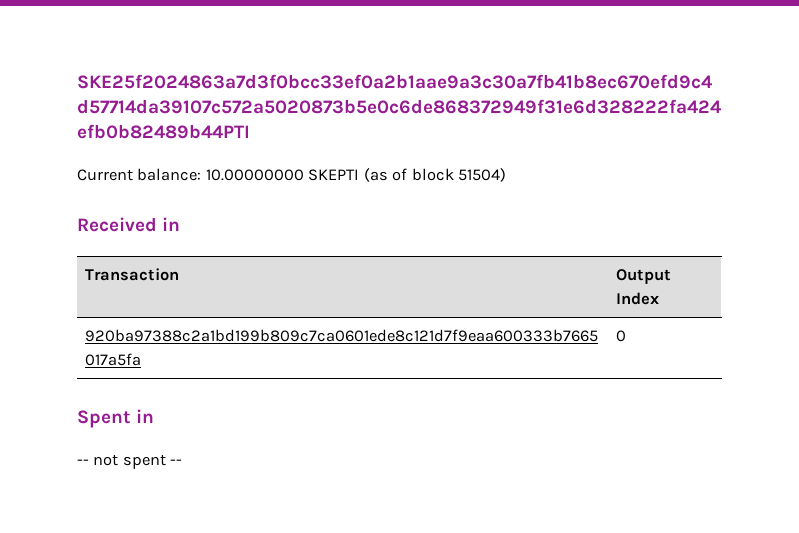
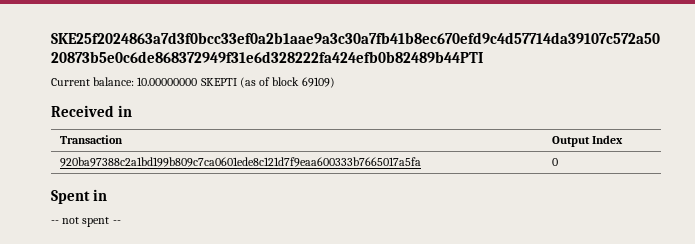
- Current balance: 10.00000000 SKEPTI (as of block 51504)
+ Current balance: 10.00000000 SKEPTI (as of block 69109)

